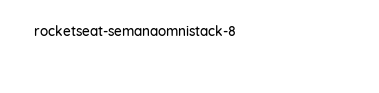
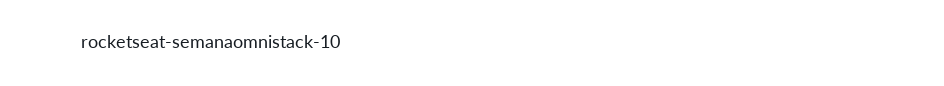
- rocketseat-semanaomnistack-8
+ rocketseat-semanaomnistack-10

